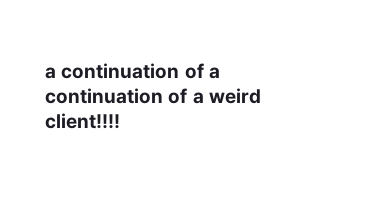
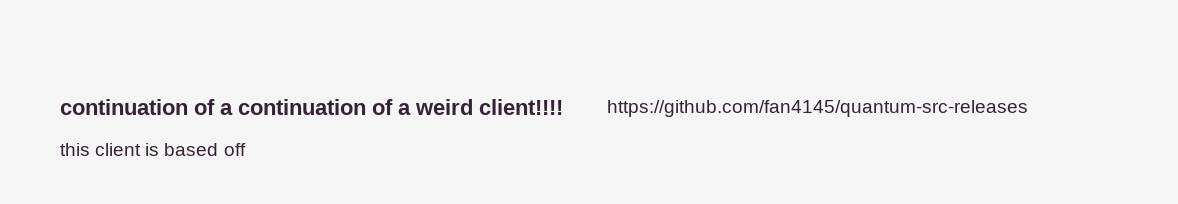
- a continuation of a continuation of a weird client!!!!
+ continuation of a continuation of a weird client!!!!
+ this client is based off https://github.com/fan4145/quantum-src-releases

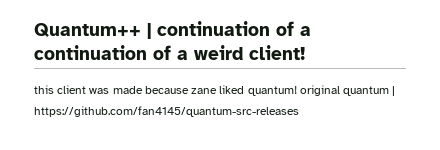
- continuation of a continuation of a weird client!!!!
+ Quantum++ | continuation of a continuation of a weird client!
- this client is based off https://github.com/fan4145/quantum-src-releases
+ this client was made because zane liked quantum! original quantum | https://github.com/fan4145/quantum-src-releases

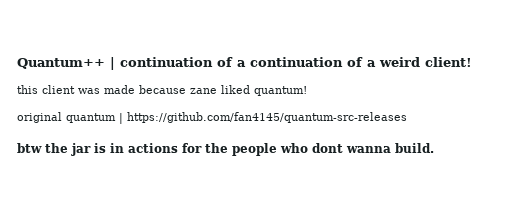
- this client was made because zane liked quantum! original quantum | https://github.com/fan4145/quantum-src-releases
+ this client was made because zane liked quantum!
+ original quantum | https://github.com/fan4145/quantum-src-releases
+ btw the jar is in actions for the people who dont wanna build.

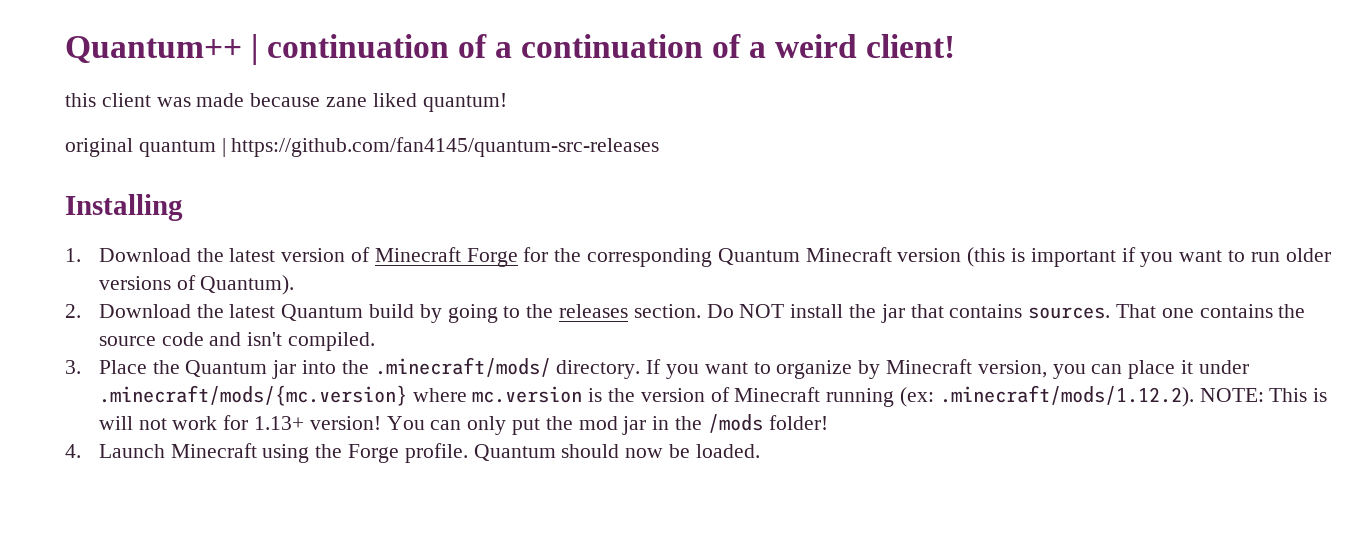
- btw the jar is in actions for the people who dont wanna build.
+ Installing
+ 1. Download the latest version of Minecraft Forge for the corresponding Quantum Minecraft version (this is important if you want to run older versions of Quantum).
+ 2. Download the latest Quantum build by going to the releases section. Do NOT install the jar that contains sources. That one contains the source code and isn't compiled.
+ 3. Place the Quantum jar into the .minecraft/mods/ directory. If you want to organize by Minecraft version, you can place it under .minecraft/mods/{mc.version} where mc.version is the version of Minecraft running (ex: .minecraft/mods/1.12.2). NOTE: This is will not work for 1.13+ version! You can only put the mod jar in the /mods folder!
+ 4. Launch Minecraft using the Forge profile. Quantum should now be loaded.

